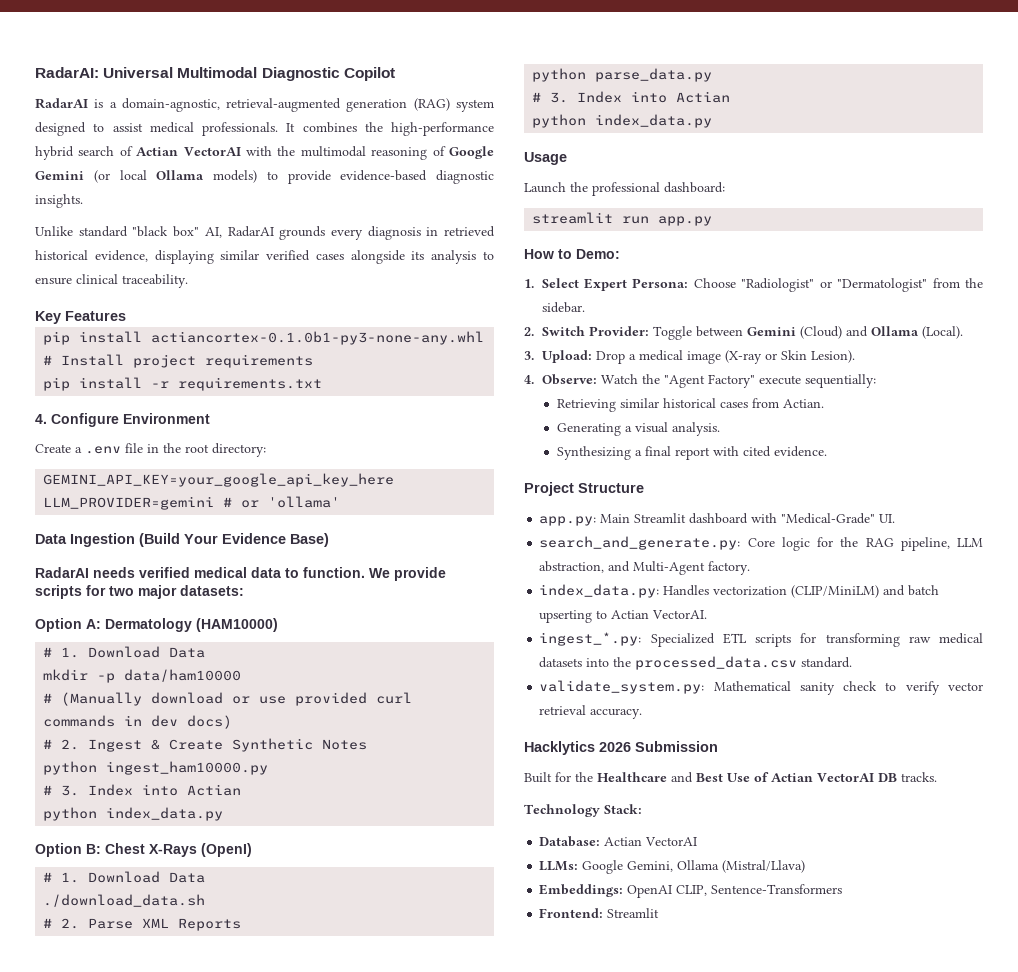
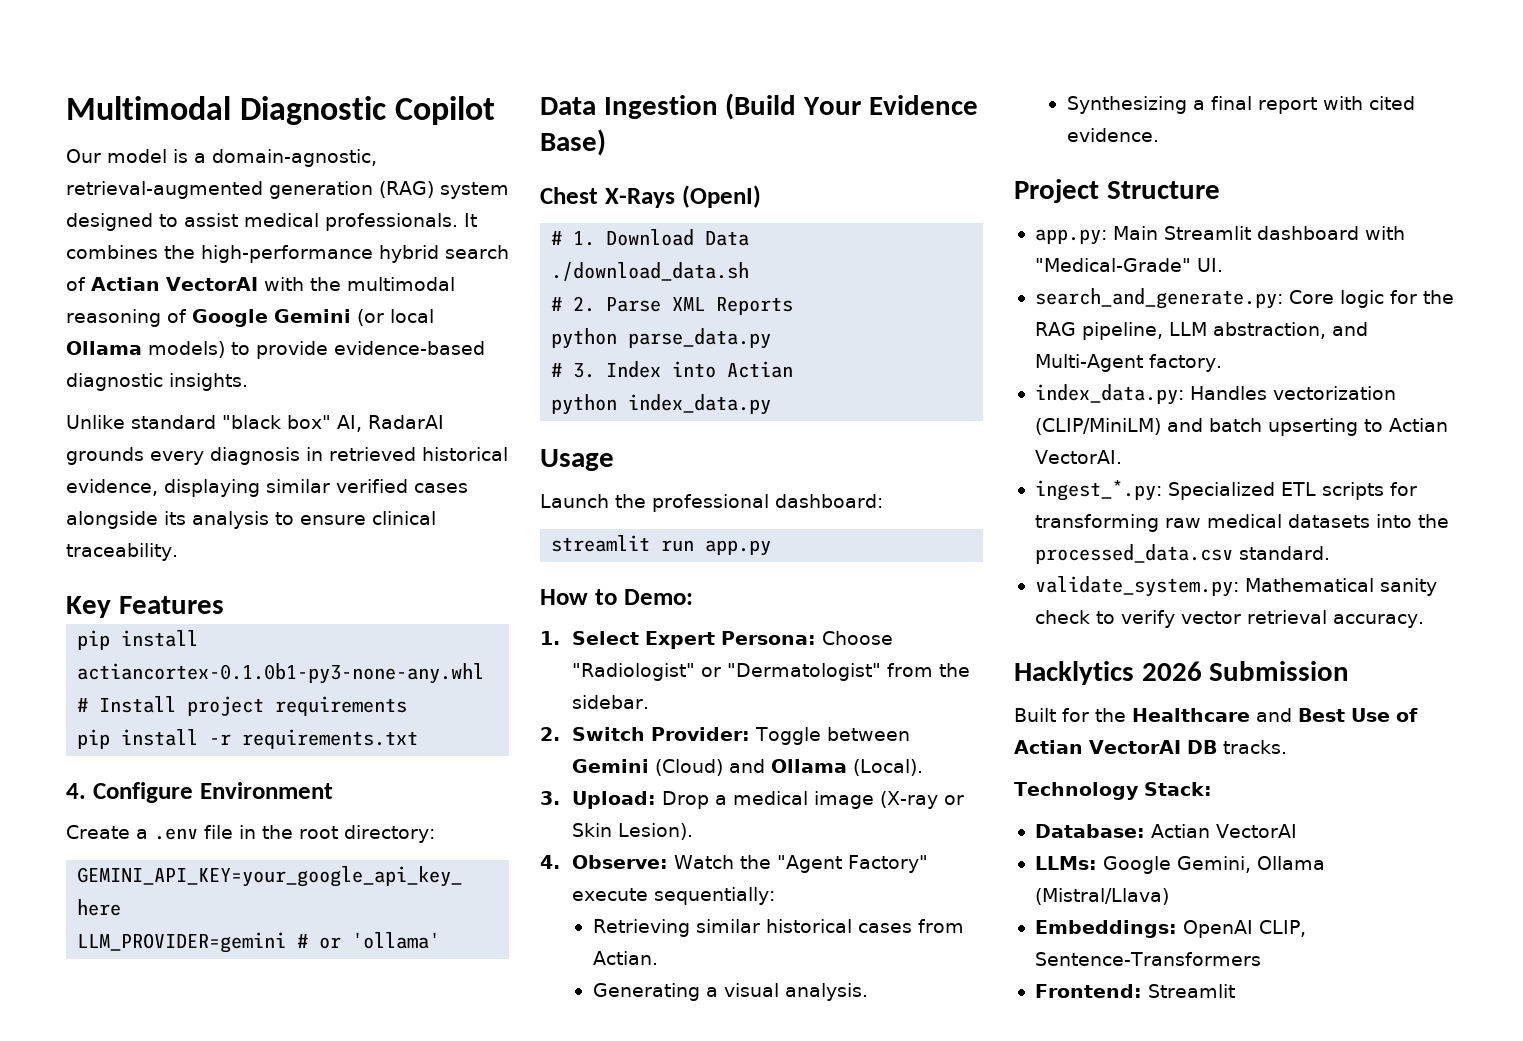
- RadarAI: Universal Multimodal Diagnostic Copilot
+ Multimodal Diagnostic Copilot
- RadarAI is a domain-agnostic, retrieval-augmented generation (RAG) system designed to assist medical professionals.
+ Our model is a domain-agnostic, retrieval-augmented generation (RAG) system designed to assist medical professionals.
- RadarAI needs verified medical data to function. We provide scripts for two major datasets:
- Option A: Dermatology (HAM10000)
- # 1. Download Data
- mkdir -p data/ham10000
- # (Manually download or use provided curl commands in dev docs)
- # 2. Ingest & Create Synthetic Notes
- python ingest_ham10000.py
- # 3. Index into Actian
- python index_data.py
- Option B: Chest X-Rays (OpenI)
+ Chest X-Rays (OpenI)

